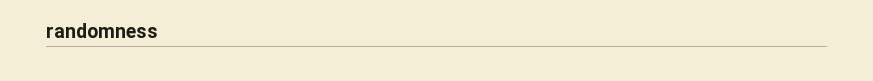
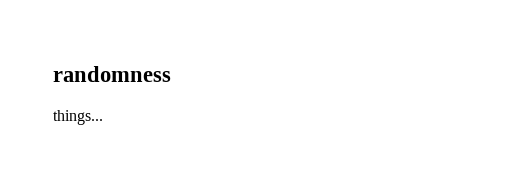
+ things...

